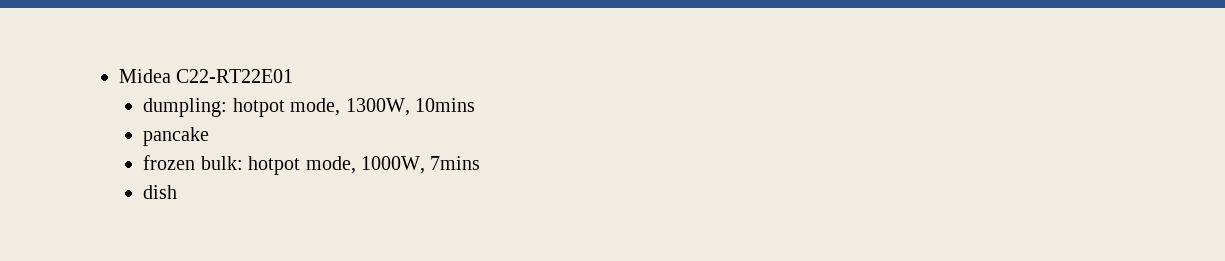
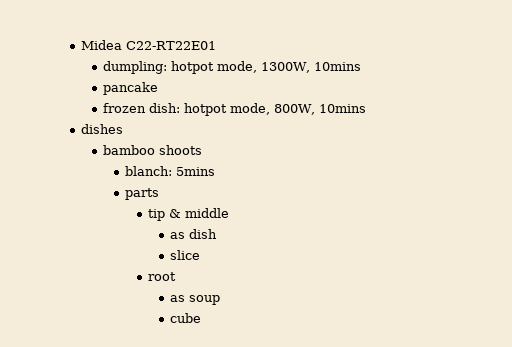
- frozen bulk: hotpot mode, 1000W, 7mins
- dish
+ frozen dish: hotpot mode, 800W, 10mins
+ dishes
+ bamboo shoots
+ blanch: 5mins
+ parts
+ tip & middle
+ as dish
+ slice
+ root
+ as soup
+ cube

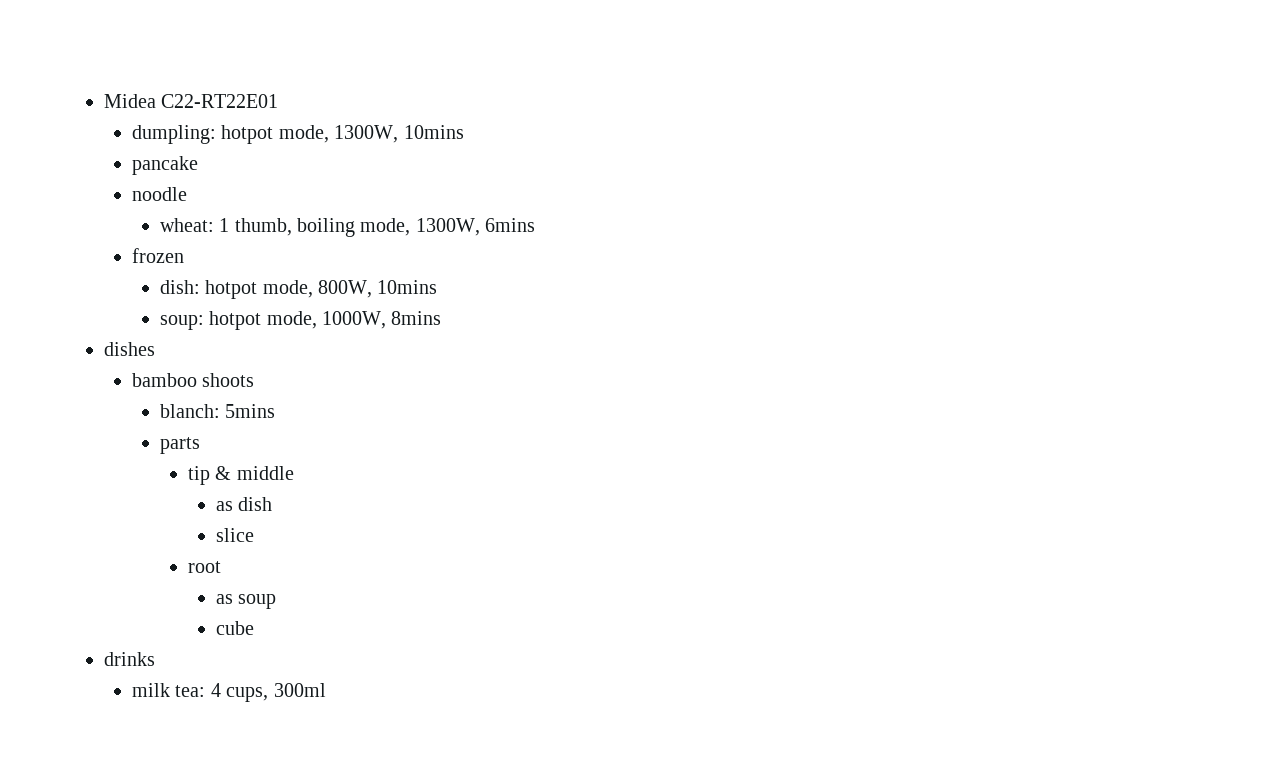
+ noodle
+ wheat: 1 thumb, boiling mode, 1300W, 6mins
- frozen dish: hotpot mode, 800W, 10mins
+ frozen
+ dish: hotpot mode, 800W, 10mins
+ soup: hotpot mode, 1000W, 8mins
+ drinks
+ milk tea: 4 cups, 300ml

